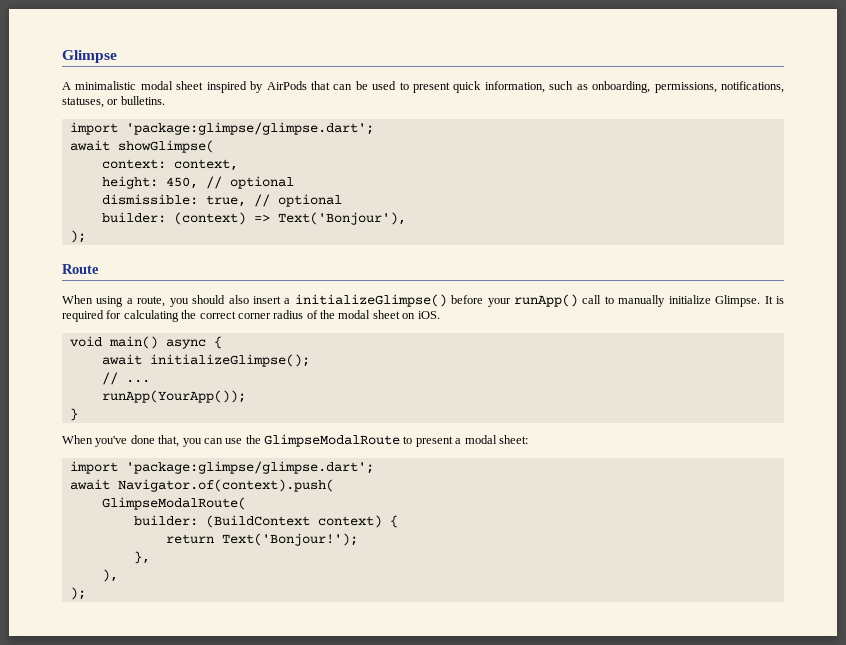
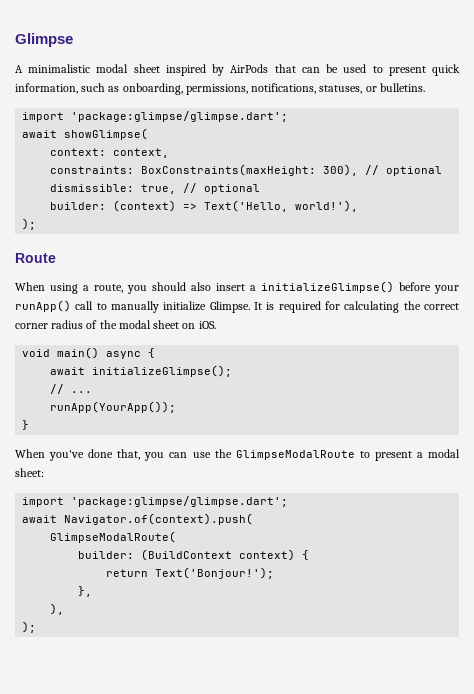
- height: 450, // optional
+ constraints: BoxConstraints(maxHeight: 300), // optional
- builder: (context) => Text('Bonjour'),
+ builder: (context) => Text('Hello, world!'),

